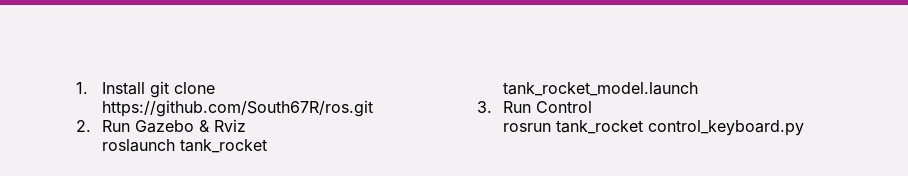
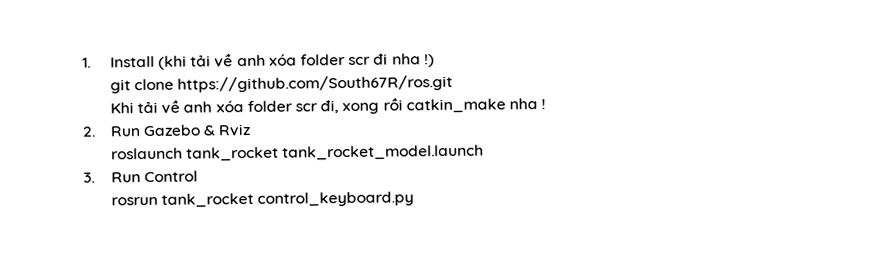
- 1. Install git clone https://github.com/South67R/ros.git
+ 1. Install (khi tải về anh xóa folder scr đi nha !)
+ git clone https://github.com/South67R/ros.git
+ Khi tải về anh xóa folder scr đi, xong rồi catkin_make nha !

